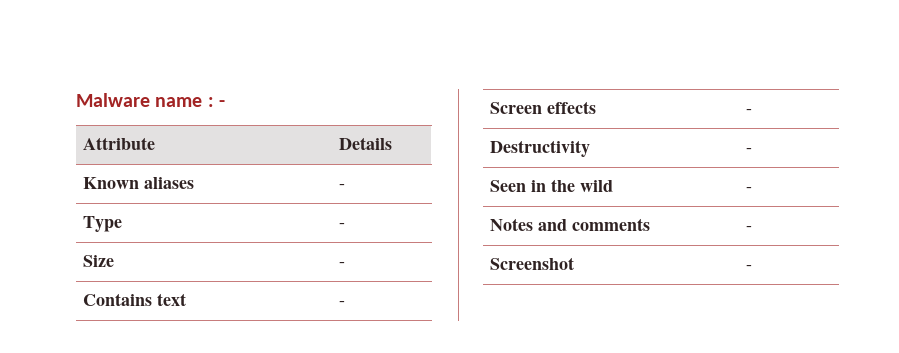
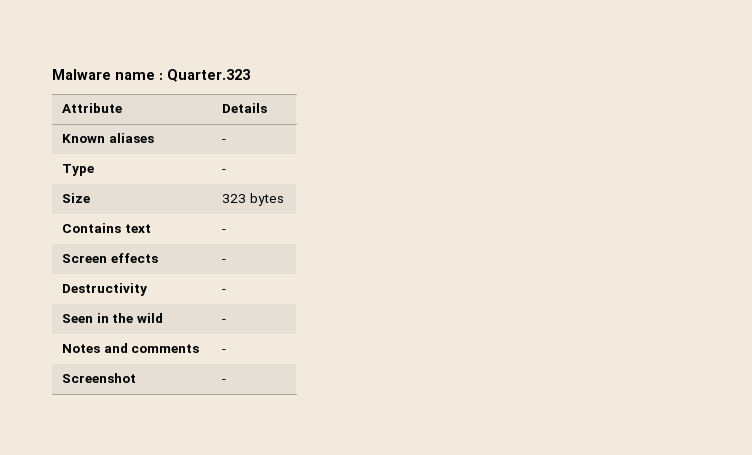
- Malware name : -
+ Malware name : Quarter.323
- Size | -
+ Size | 323 bytes

